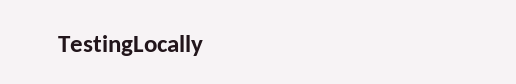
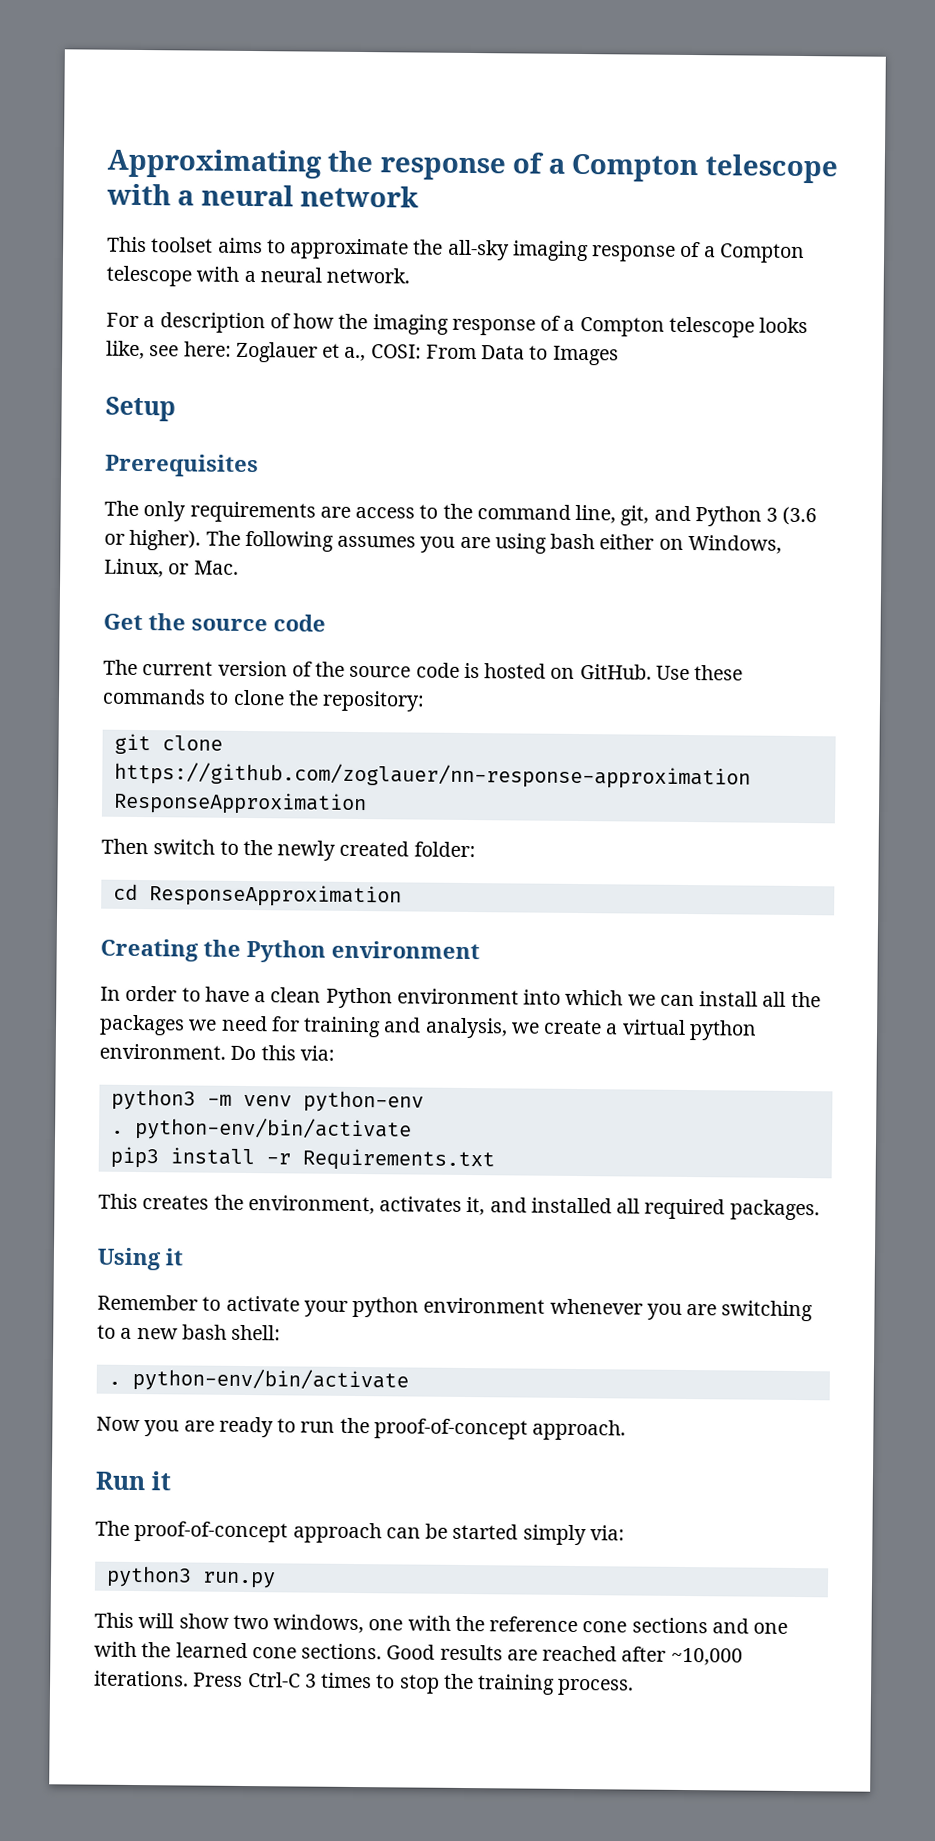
- TestingLocally
+ Approximating the response of a Compton telescope with a neural network
+ This toolset aims to approximate the all-sky imaging response of a Compton telescope with a neural network.
+ For a description of how the imaging response of a Compton telescope looks like, see here: Zoglauer et a., COSI: From Data to Images
+ Setup
+ Prerequisites
+ The only requirements are access to the command line, git, and Python 3 (3.6 or higher). The following assumes you are using bash either on Windows, Linux, or Mac.
+ Get the source code
+ The current version of the source code is hosted on GitHub. Use these commands to clone the repository:
+ git clone https://github.com/zoglauer/nn-response-approximation ResponseApproximation
+ Then switch to the newly created folder:
+ cd ResponseApproximation
+ Creating the Python environment
+ In order to have a clean Python environment into which we can install all the packages we need for training and analysis, we create a virtual python environment. Do this via:
+ python3 -m venv python-env
+ . python-env/bin/activate
+ pip3 install -r Requirements.txt
+ This creates the environment, activates it, and installed all required packages.
+ Using it
+ Remember to activate your python environment whenever you are switching to a new bash shell:
+ . python-env/bin/activate
+ Now you are ready to run the proof-of-concept approach.
+ Run it
+ The proof-of-concept approach can be started simply via:
+ python3 run.py
+ This will show two windows, one with the reference cone sections and one with the learned cone sections. Good results are reached after ~10,000 iterations. Press Ctrl-C 3 times to stop the training process.

